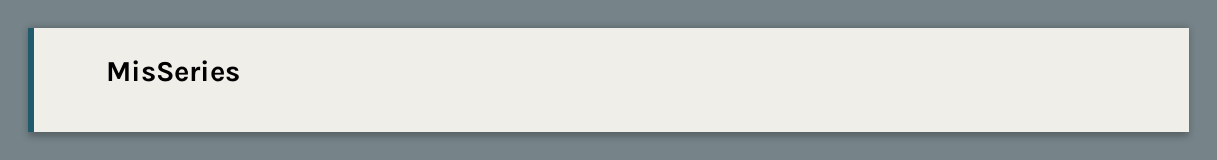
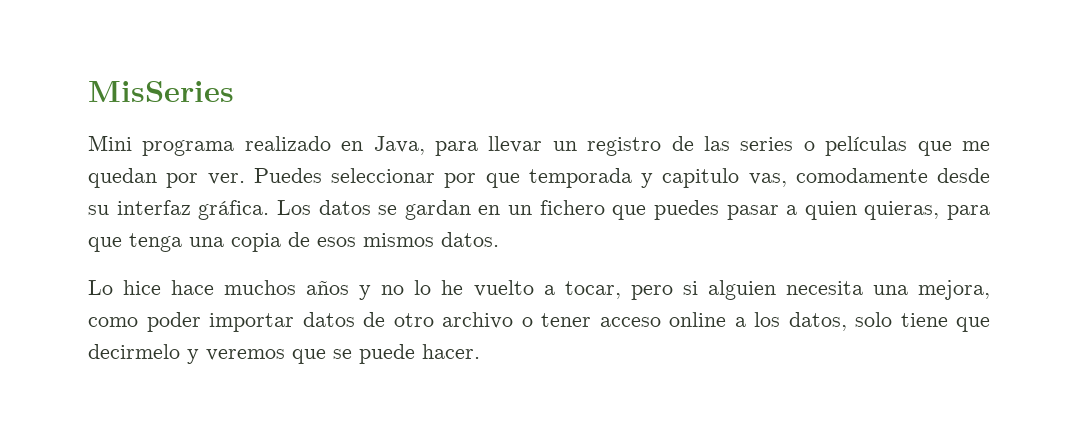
+ Mini programa realizado en Java, para llevar un registro de las series o películas que me quedan por ver. Puedes seleccionar por que temporada y capitulo vas, comodamente desde su interfaz gráfica. Los datos se gardan en un fichero que puedes pasar a quien quieras, para que tenga una copia de esos mismos datos.
+ Lo hice hace muchos años y no lo he vuelto a tocar, pero si alguien necesita una mejora, como poder importar datos de otro archivo o tener acceso online a los datos, solo tiene que decirmelo y veremos que se puede hacer.

